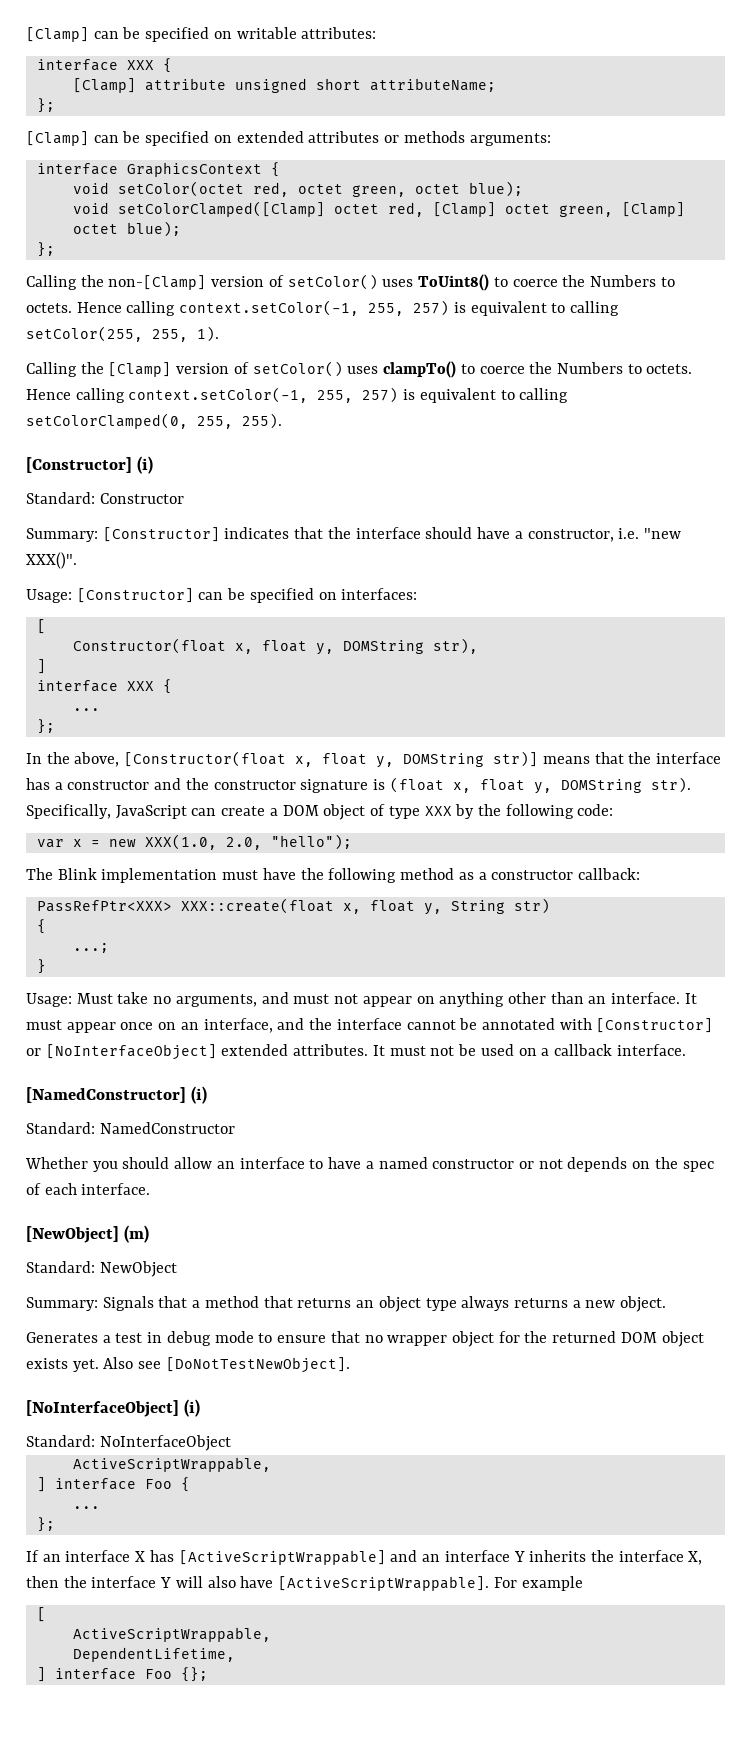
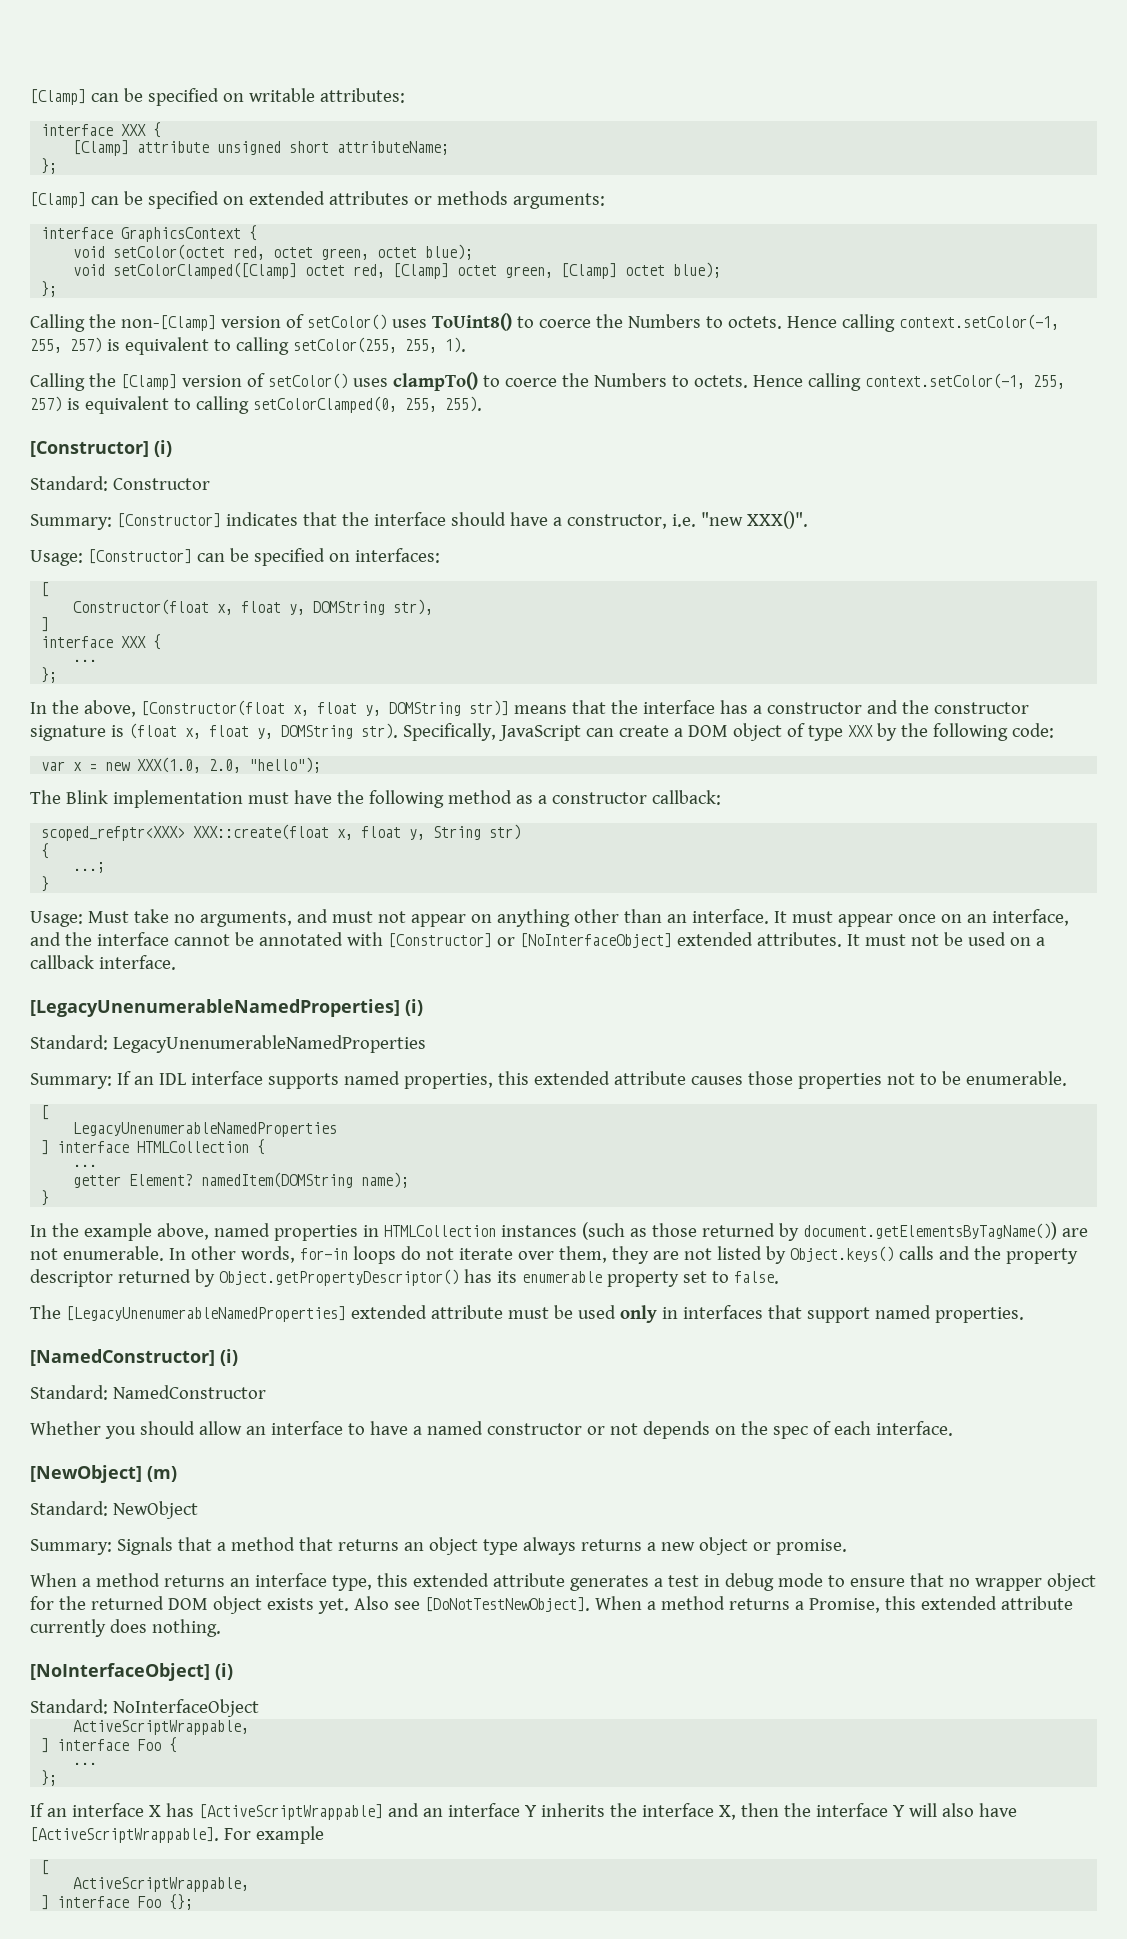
- PassRefPtr<XXX> XXX::create(float x, float y, String str)
+ scoped_refptr<XXX> XXX::create(float x, float y, String str)
+ [LegacyUnenumerableNamedProperties] (i)
+ Standard: LegacyUnenumerableNamedProperties
+ Summary: If an IDL interface supports named properties, this extended attribute causes those properties not to be enumerable.
+ [
+ LegacyUnenumerableNamedProperties
+ ] interface HTMLCollection {
+ ...
+ getter Element? namedItem(DOMString name);
+ }
+ In the example above, named properties in HTMLCollection instances (such as those returned by document.getElementsByTagName()) are not enumerable. In other words, for-in loops do not iterate over them, they are not listed by Object.keys() calls and the property descriptor returned by Object.getPropertyDescriptor() has its enumerable property set to false.
+ The [LegacyUnenumerableNamedProperties] extended attribute must be used only in interfaces that support named properties.
- Summary: Signals that a method that returns an object type always returns a new object.
- Generates a test in debug mode to ensure that no wrapper object for the returned DOM object exists yet.
+ Summary: Signals that a method that returns an object type always returns a new object or promise.
+ When a method returns an interface type, this extended attribute generates a test in debug mode to ensure that no wrapper object for the returned DOM object exists yet.
+ When a method returns a Promise, this extended attribute currently does nothing.
- DependentLifetime,

